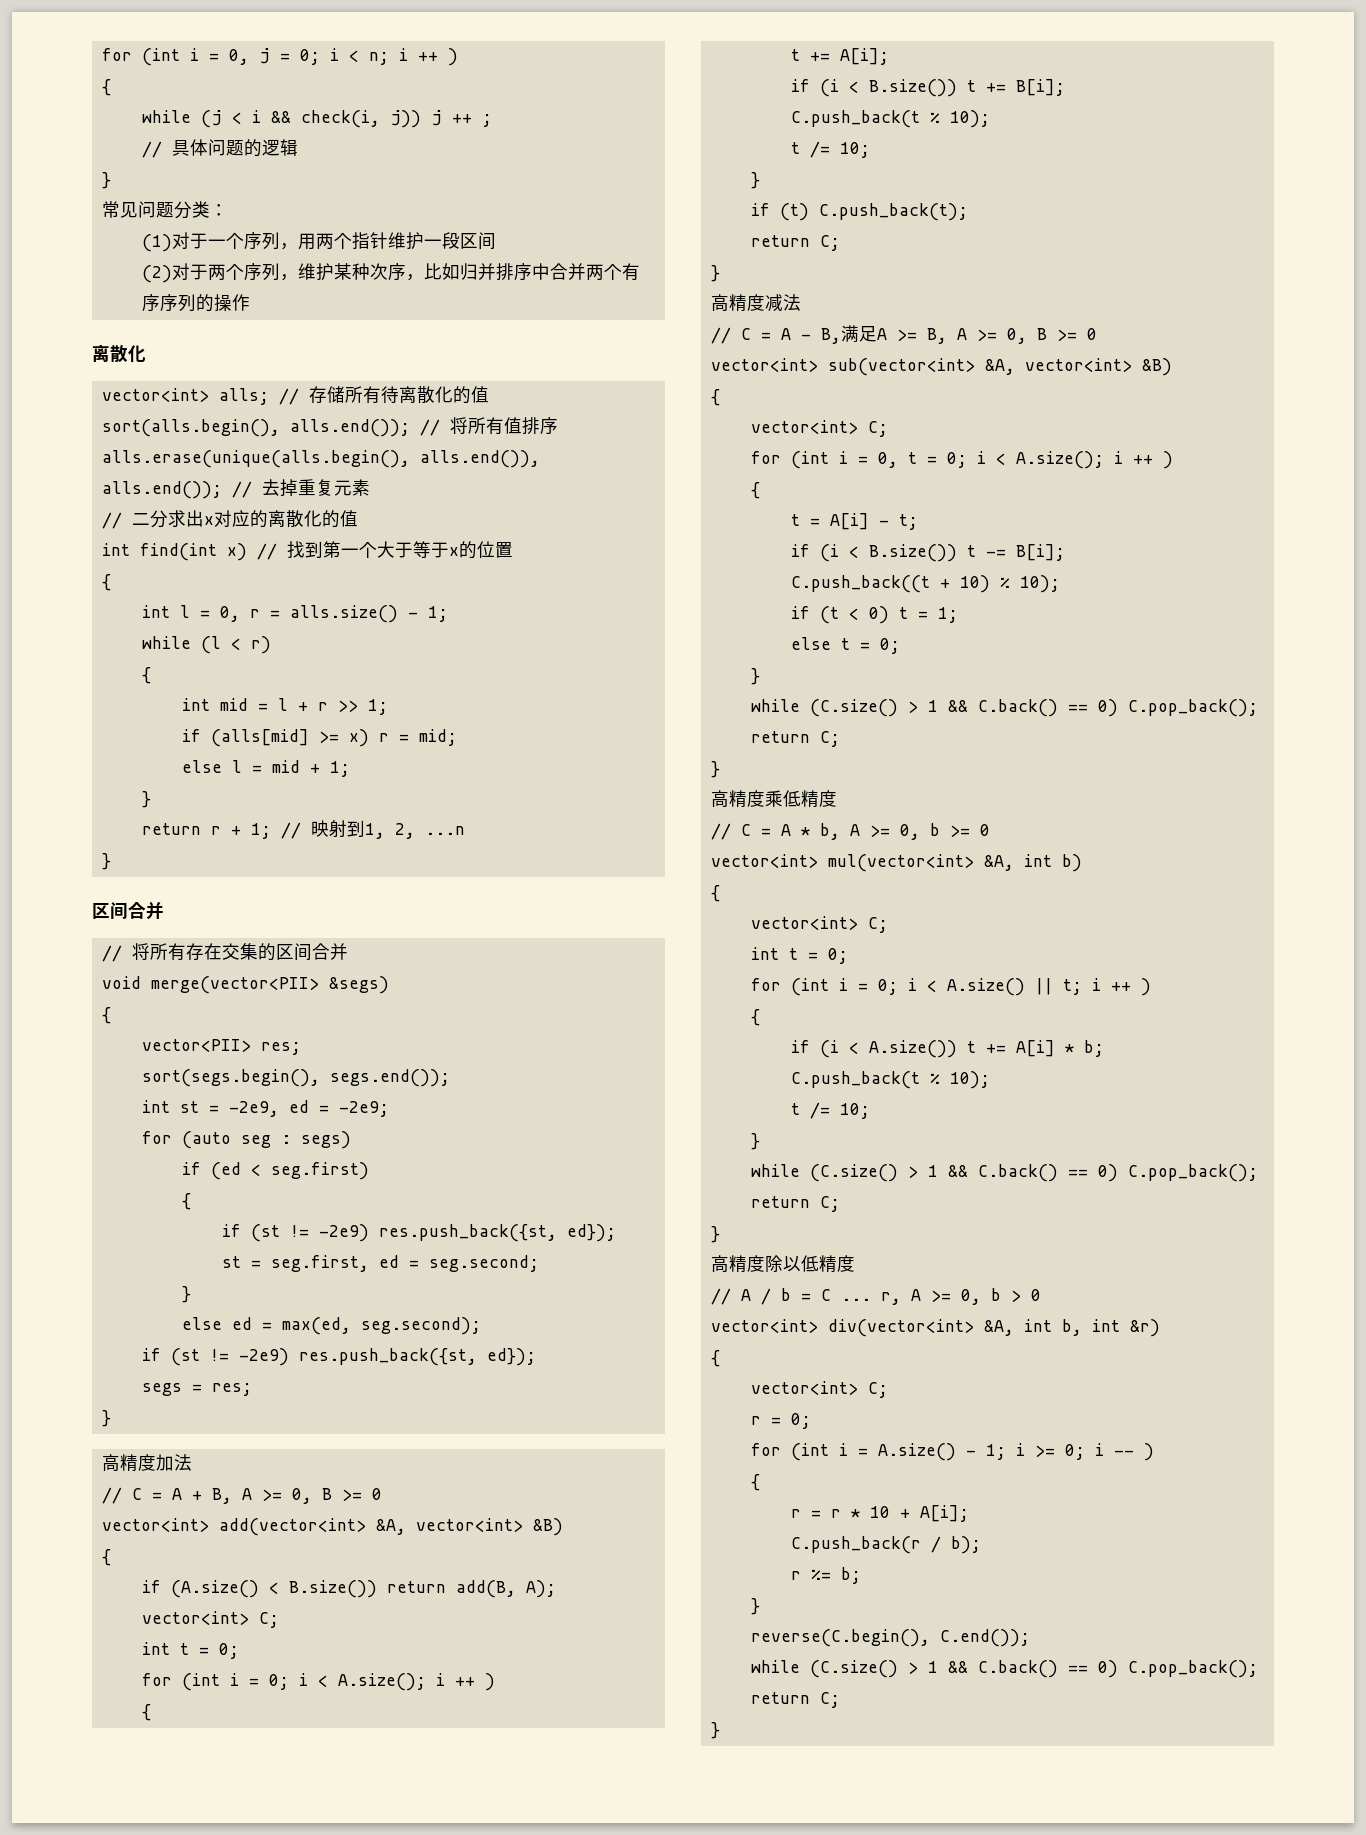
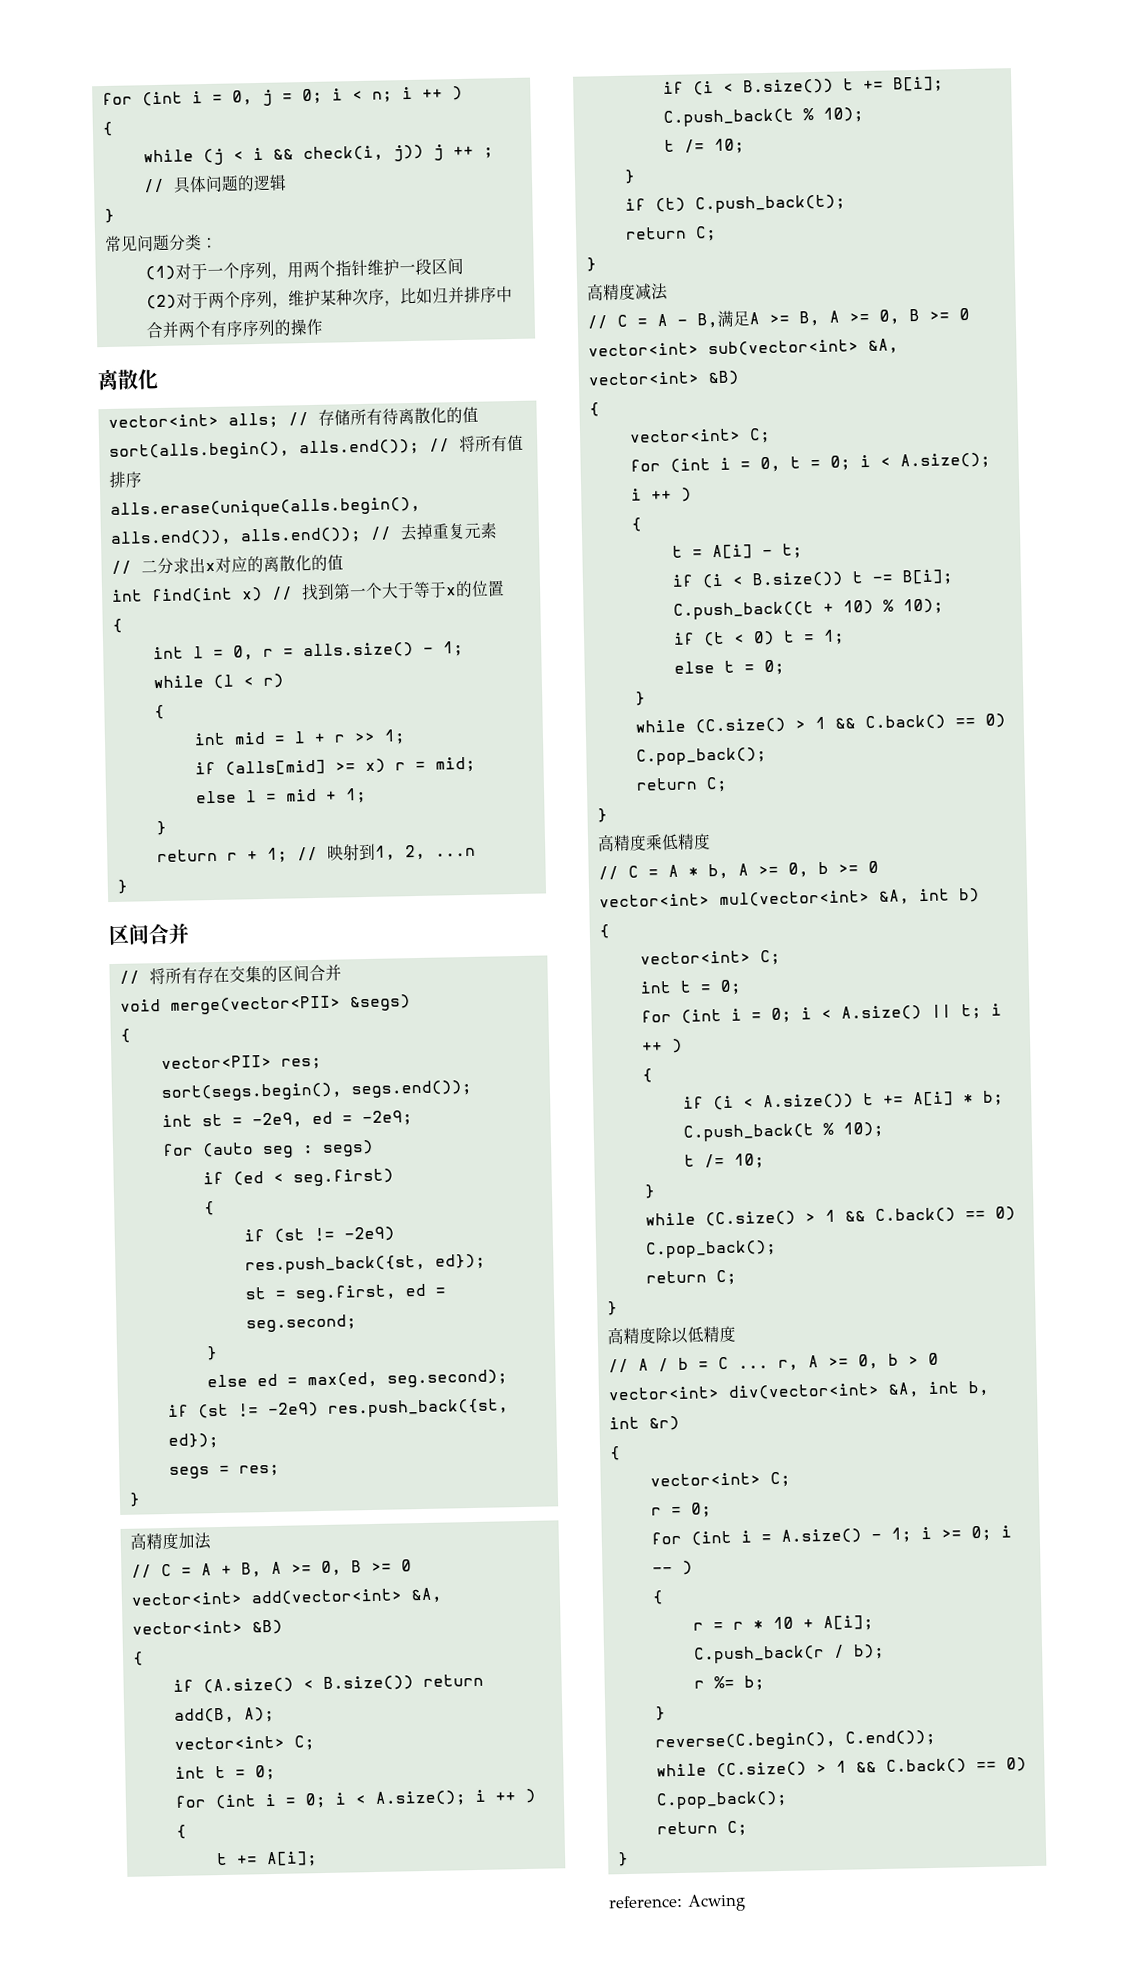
+ reference: Acwing

